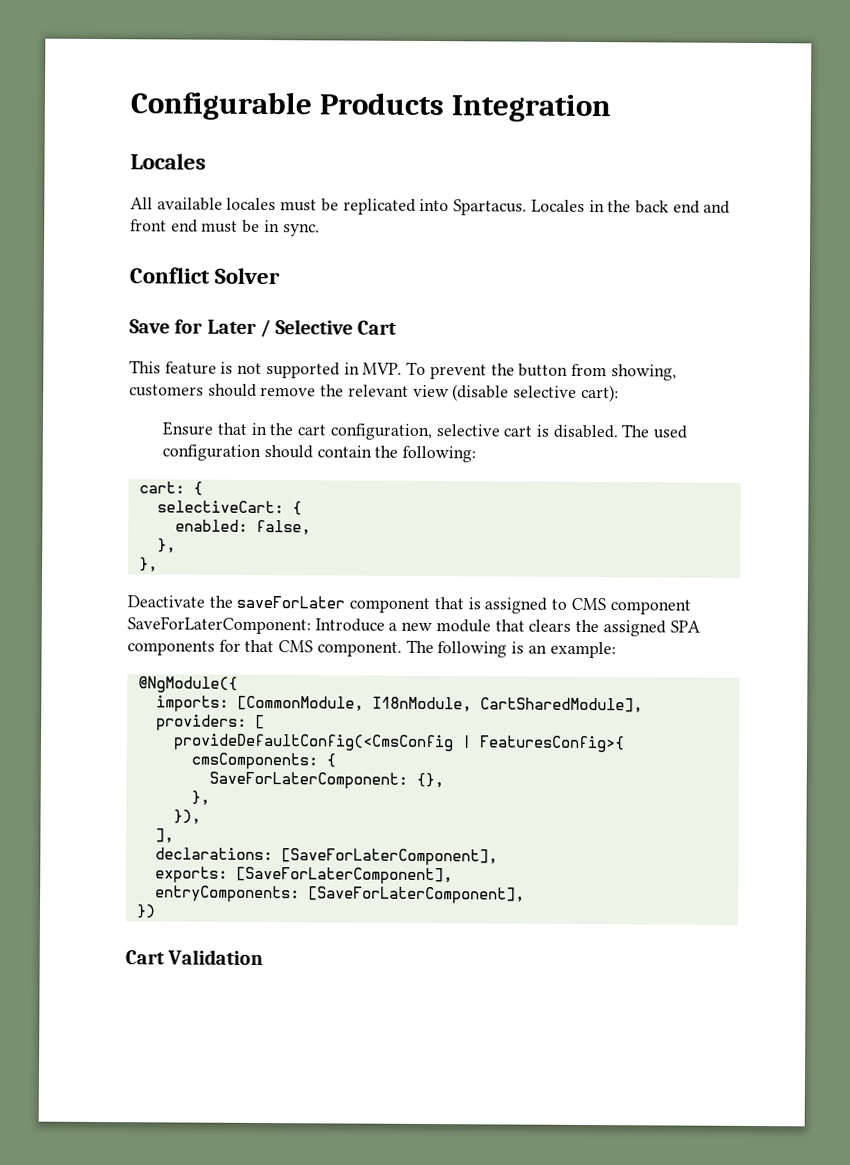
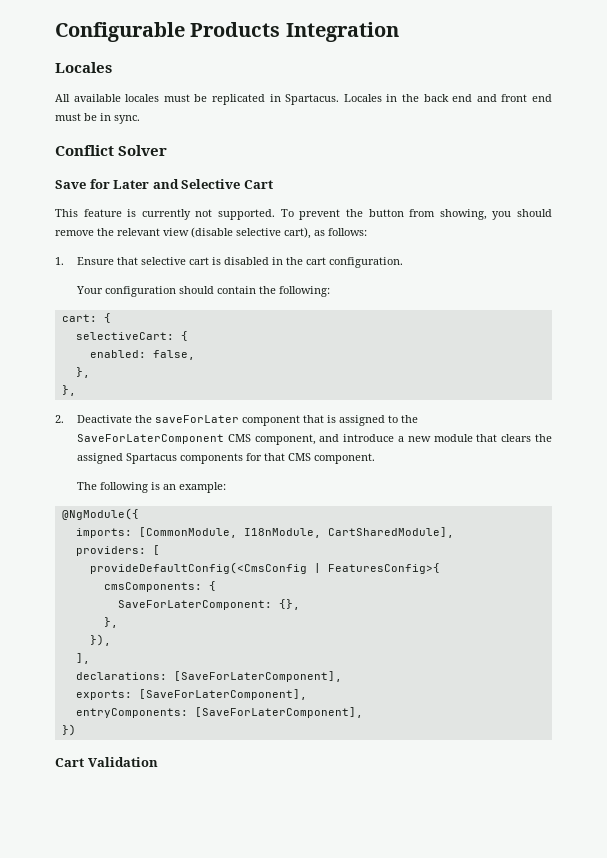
- All available locales must be replicated into Spartacus.
+ All available locales must be replicated in Spartacus.
- Save for Later / Selective Cart
+ Save for Later and Selective Cart
- This feature is not supported in MVP. To prevent the button from showing, customers should remove the relevant view (disable selective cart):
- Ensure that in the cart configuration, selective cart is disabled. The used configuration should contain the following:
+ This feature is currently not supported. To prevent the button from showing, you should remove the relevant view (disable selective cart), as follows:
+ 1. Ensure that selective cart is disabled in the cart configuration.
+ Your configuration should contain the following:
- Deactivate the saveForLater component that is assigned to CMS component SaveForLaterComponent: Introduce a new module that clears the assigned SPA components for that CMS component. The following is an example:
+ 2. Deactivate the saveForLater component that is assigned to the SaveForLaterComponent CMS component, and introduce a new module that clears the assigned Spartacus components for that CMS component.
+ The following is an example:

